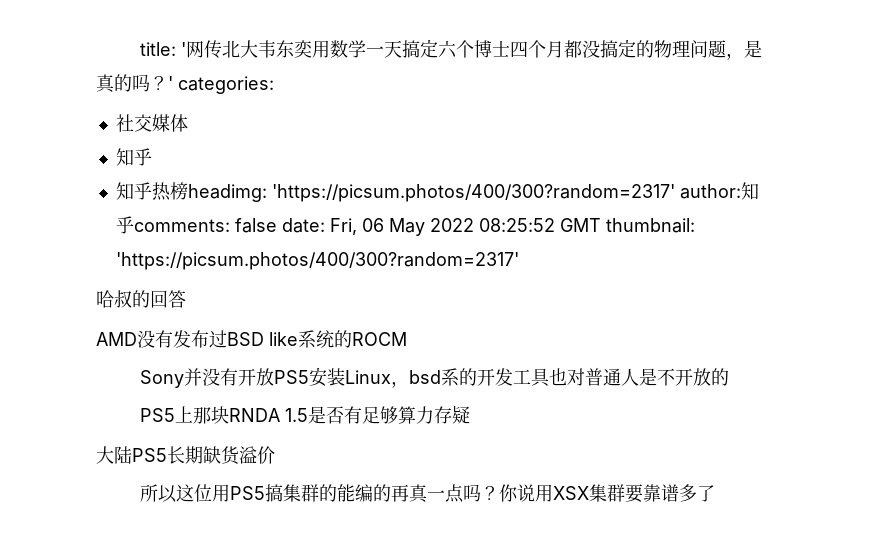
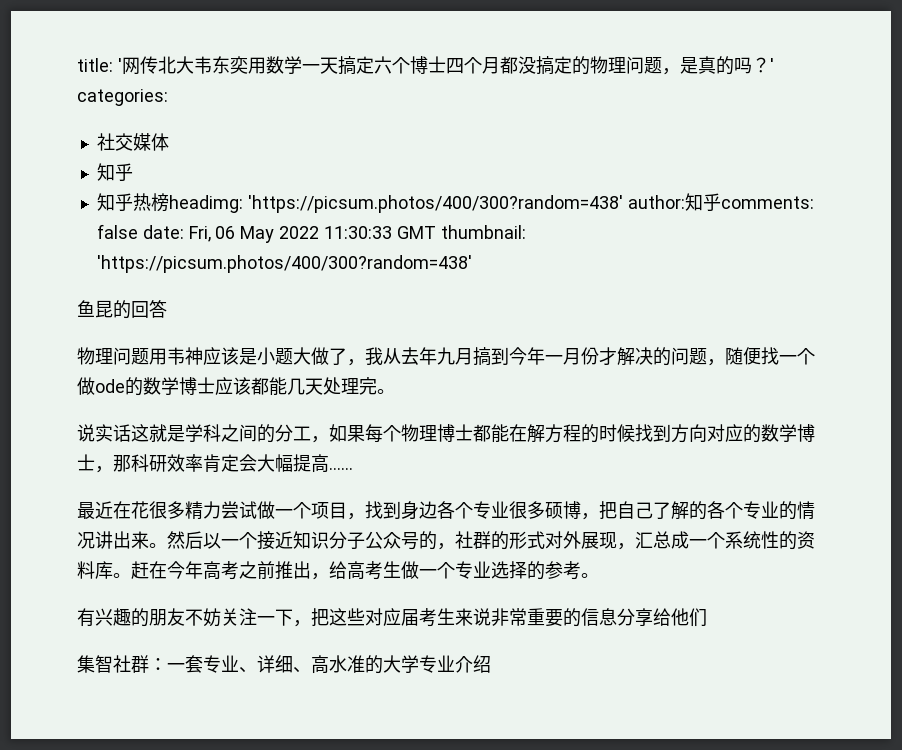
- 知乎热榜headimg: 'https://picsum.photos/400/300?random=2317' author:知乎comments: false date: Fri, 06 May 2022 08:25:52 GMT thumbnail: 'https://picsum.photos/400/300?random=2317'
- 哈叔的回答
+ 知乎热榜headimg: 'https://picsum.photos/400/300?random=438' author:知乎comments: false date: Fri, 06 May 2022 11:30:33 GMT thumbnail: 'https://picsum.photos/400/300?random=438'
+ 鱼昆的回答
- AMD没有发布过BSD like系统的ROCM
- Sony并没有开放PS5安装Linux，bsd系的开发工具也对普通人是不开放的
- PS5上那块RNDA 1.5是否有足够算力存疑
- 大陆PS5长期缺货溢价
- 所以这位用PS5搞集群的能编的再真一点吗？你说用XSX集群要靠谱多了
+ 物理问题用韦神应该是小题大做了，我从去年九月搞到今年一月份才解决的问题，随便找一个做ode的数学博士应该都能几天处理完。
+ 说实话这就是学科之间的分工，如果每个物理博士都能在解方程的时候找到方向对应的数学博士，那科研效率肯定会大幅提高……
+ 最近在花很多精力尝试做一个项目，找到身边各个专业很多硕博，把自己了解的各个专业的情况讲出来。然后以一个接近知识分子公众号的，社群的形式对外展现，汇总成一个系统性的资料库。赶在今年高考之前推出，给高考生做一个专业选择的参考。
+ 有兴趣的朋友不妨关注一下，把这些对应届考生来说非常重要的信息分享给他们
+ 集智社群：一套专业、详细、高水准的大学专业介绍

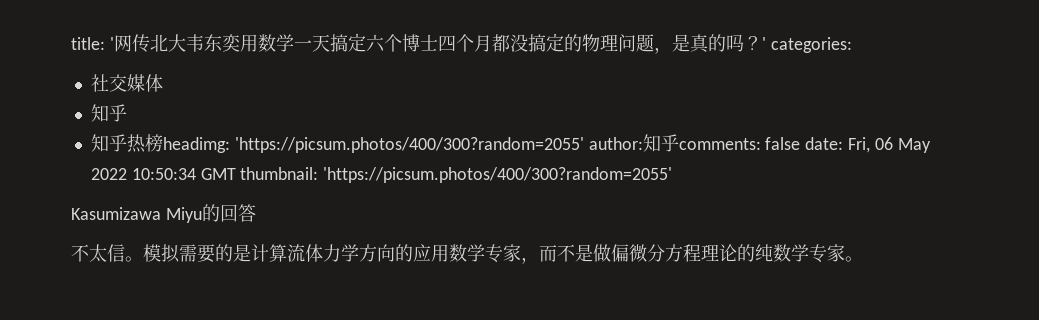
- 知乎热榜headimg: 'https://picsum.photos/400/300?random=438' author:知乎comments: false date: Fri, 06 May 2022 11:30:33 GMT thumbnail: 'https://picsum.photos/400/300?random=438'
- 鱼昆的回答
+ 知乎热榜headimg: 'https://picsum.photos/400/300?random=2055' author:知乎comments: false date: Fri, 06 May 2022 10:50:34 GMT thumbnail: 'https://picsum.photos/400/300?random=2055'
+ Kasumizawa Miyu的回答
- 物理问题用韦神应该是小题大做了，我从去年九月搞到今年一月份才解决的问题，随便找一个做ode的数学博士应该都能几天处理完。
- 说实话这就是学科之间的分工，如果每个物理博士都能在解方程的时候找到方向对应的数学博士，那科研效率肯定会大幅提高……
- 最近在花很多精力尝试做一个项目，找到身边各个专业很多硕博，把自己了解的各个专业的情况讲出来。然后以一个接近知识分子公众号的，社群的形式对外展现，汇总成一个系统性的资料库。赶在今年高考之前推出，给高考生做一个专业选择的参考。
- 有兴趣的朋友不妨关注一下，把这些对应届考生来说非常重要的信息分享给他们
- 集智社群：一套专业、详细、高水准的大学专业介绍
+ 不太信。模拟需要的是计算流体力学方向的应用数学专家，而不是做偏微分方程理论的纯数学专家。

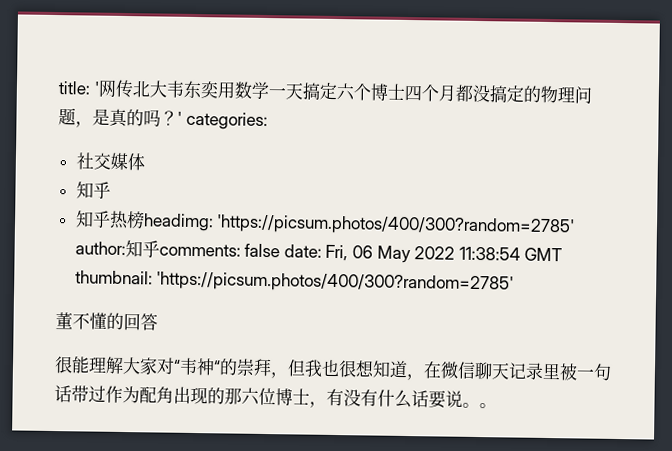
- 知乎热榜headimg: 'https://picsum.photos/400/300?random=2055' author:知乎comments: false date: Fri, 06 May 2022 10:50:34 GMT thumbnail: 'https://picsum.photos/400/300?random=2055'
- Kasumizawa Miyu的回答
+ 知乎热榜headimg: 'https://picsum.photos/400/300?random=2785' author:知乎comments: false date: Fri, 06 May 2022 11:38:54 GMT thumbnail: 'https://picsum.photos/400/300?random=2785'
+ 董不懂的回答
- 不太信。模拟需要的是计算流体力学方向的应用数学专家，而不是做偏微分方程理论的纯数学专家。
+ 很能理解大家对“韦神“的崇拜，但我也很想知道，在微信聊天记录里被一句话带过作为配角出现的那六位博士，有没有什么话要说。。

